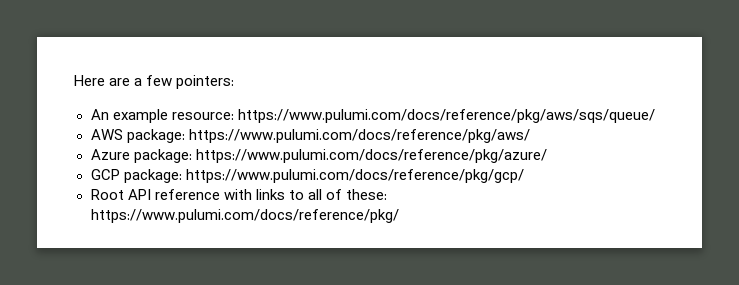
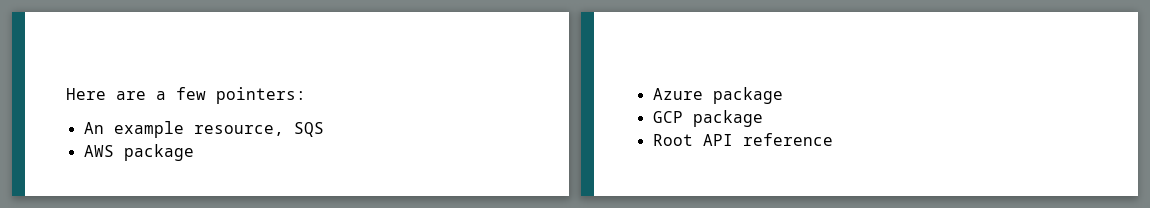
- An example resource: https://www.pulumi.com/docs/reference/pkg/aws/sqs/queue/
+ An example resource, SQS
- AWS package: https://www.pulumi.com/docs/reference/pkg/aws/
+ AWS package
- Azure package: https://www.pulumi.com/docs/reference/pkg/azure/
+ Azure package
- GCP package: https://www.pulumi.com/docs/reference/pkg/gcp/
+ GCP package
- Root API reference with links to all of these: https://www.pulumi.com/docs/reference/pkg/
+ Root API reference

